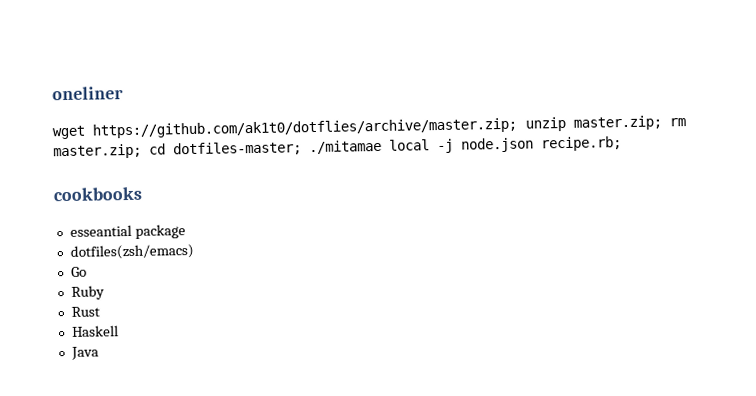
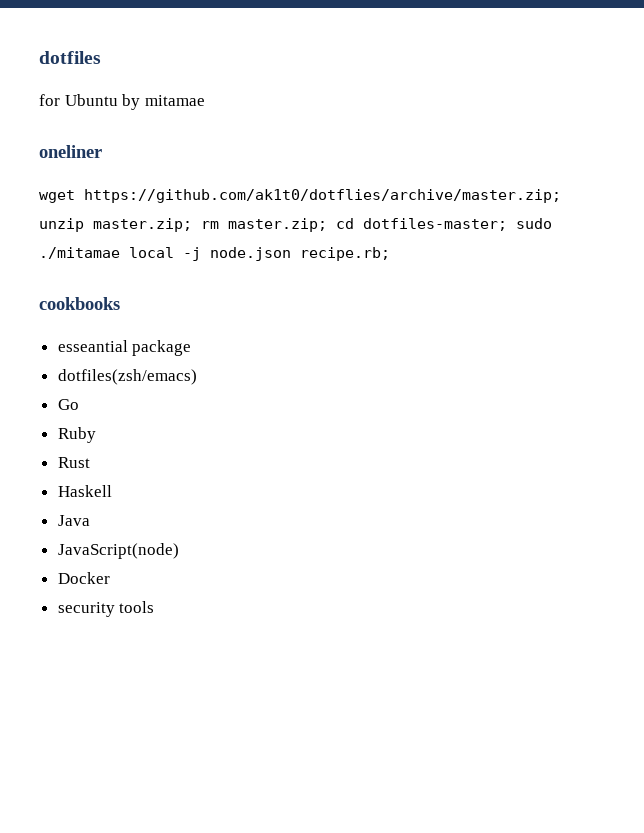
+ dotfiles
+ for Ubuntu by mitamae
- wget https://github.com/ak1t0/dotflies/archive/master.zip; unzip master.zip; rm master.zip; cd dotfiles-master; ./mitamae local -j node.json recipe.rb;
+ wget https://github.com/ak1t0/dotflies/archive/master.zip; unzip master.zip; rm master.zip; cd dotfiles-master; sudo ./mitamae local -j node.json recipe.rb;
+ JavaScript(node)
+ Docker
+ security tools

